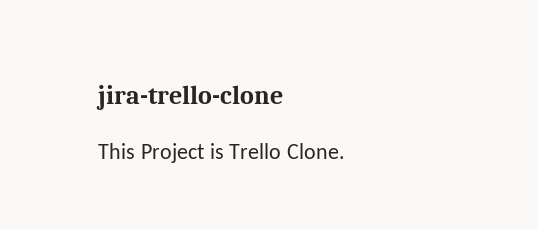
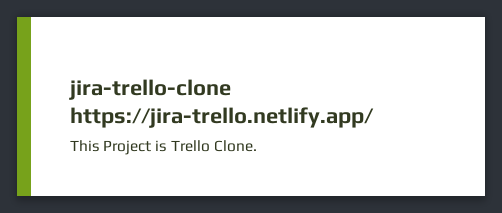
- jira-trello-clone
+ jira-trello-clone https://jira-trello.netlify.app/

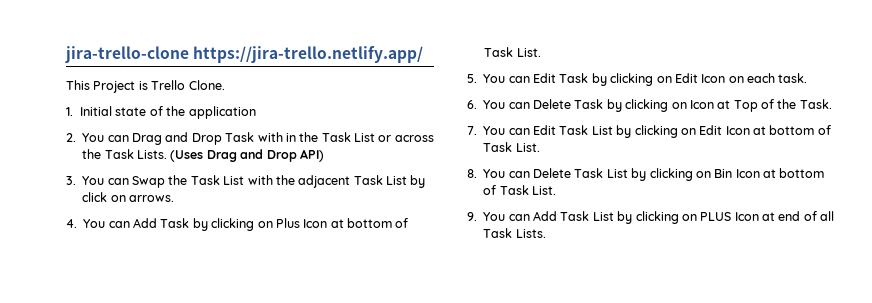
+ 1. Initial state of the application
+ 2. You can Drag and Drop Task with in the Task List or across the Task Lists. (Uses Drag and Drop API)
+ 3. You can Swap the Task List with the adjacent Task List by click on arrows.
+ 4. You can Add Task by clicking on Plus Icon at bottom of Task List.
+ 5. You can Edit Task by clicking on Edit Icon on each task.
+ 6. You can Delete Task by clicking on Icon at Top of the Task.
+ 7. You can Edit Task List by clicking on Edit Icon at bottom of Task List.
+ 8. You can Delete Task List by clicking on Bin Icon at bottom of Task List.
+ 9. You can Add Task List by clicking on PLUS Icon at end of all Task Lists.

